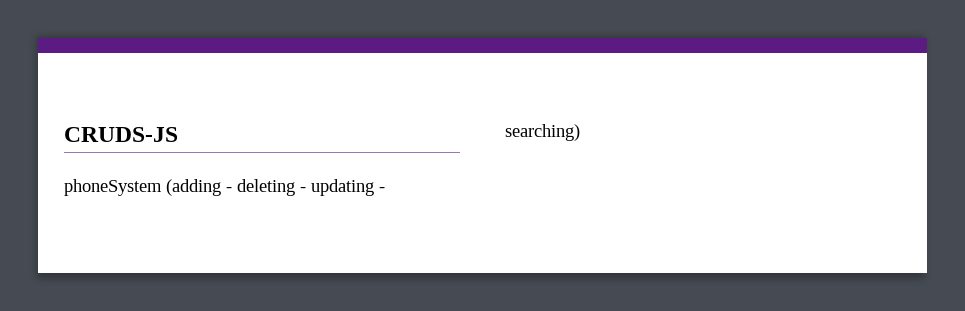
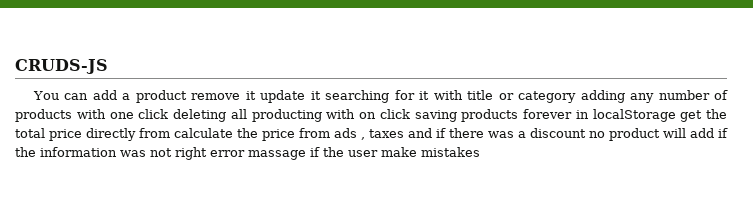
- phoneSystem (adding - deleting - updating - searching)
+ You can add a product remove it update it searching for it with title or category adding any number of products with one click deleting all producting with on click saving products forever in localStorage get the total price directly from calculate the price from ads , taxes and if there was a discount no product will add if the information was not right error massage if the user make mistakes

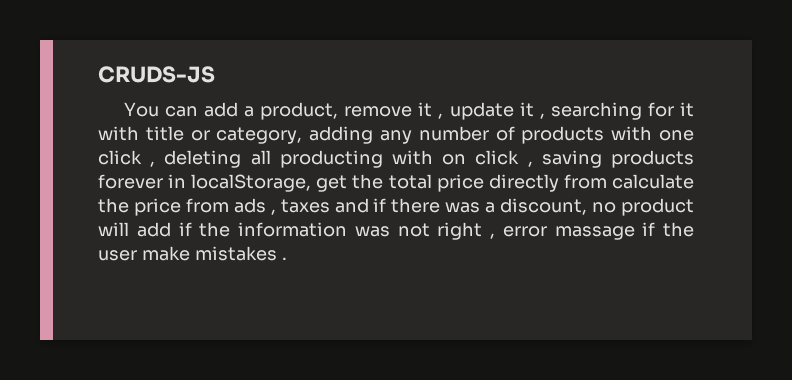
- You can add a product remove it update it searching for it with title or category adding any number of products with one click deleting all producting with on click saving products forever in localStorage get the total price directly from calculate the price from ads , taxes and if there was a discount no product will add if the information was not right error massage if the user make mistakes
+ You can add a product, remove it , update it , searching for it with title or category, adding any number of products with one click , deleting all producting with on click , saving products forever in localStorage, get the total price directly from calculate the price from ads , taxes and if there was a discount, no product will add if the information was not right , error massage if the user make mistakes .

